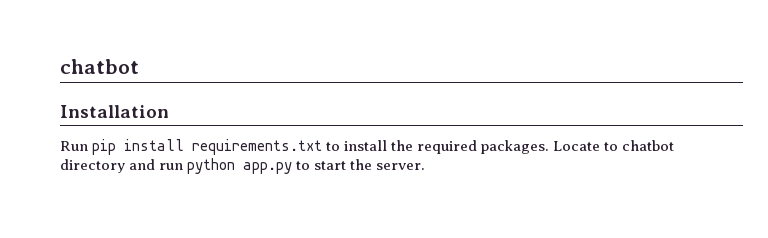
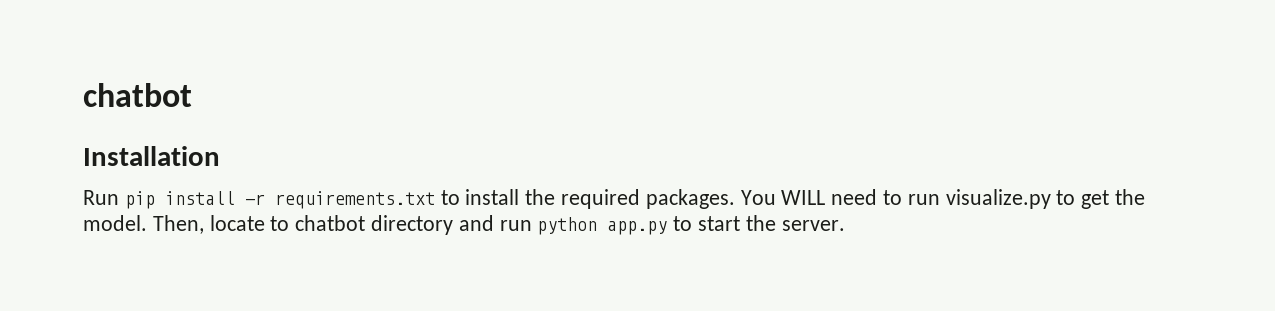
- Run pip install requirements.txt to install the required packages.
+ Run pip install -r requirements.txt to install the required packages.
- Locate to chatbot directory and run python app.py to start the server.
+ You WILL need to run visualize.py to get the model. Then, locate to chatbot directory and run python app.py to start the server.

